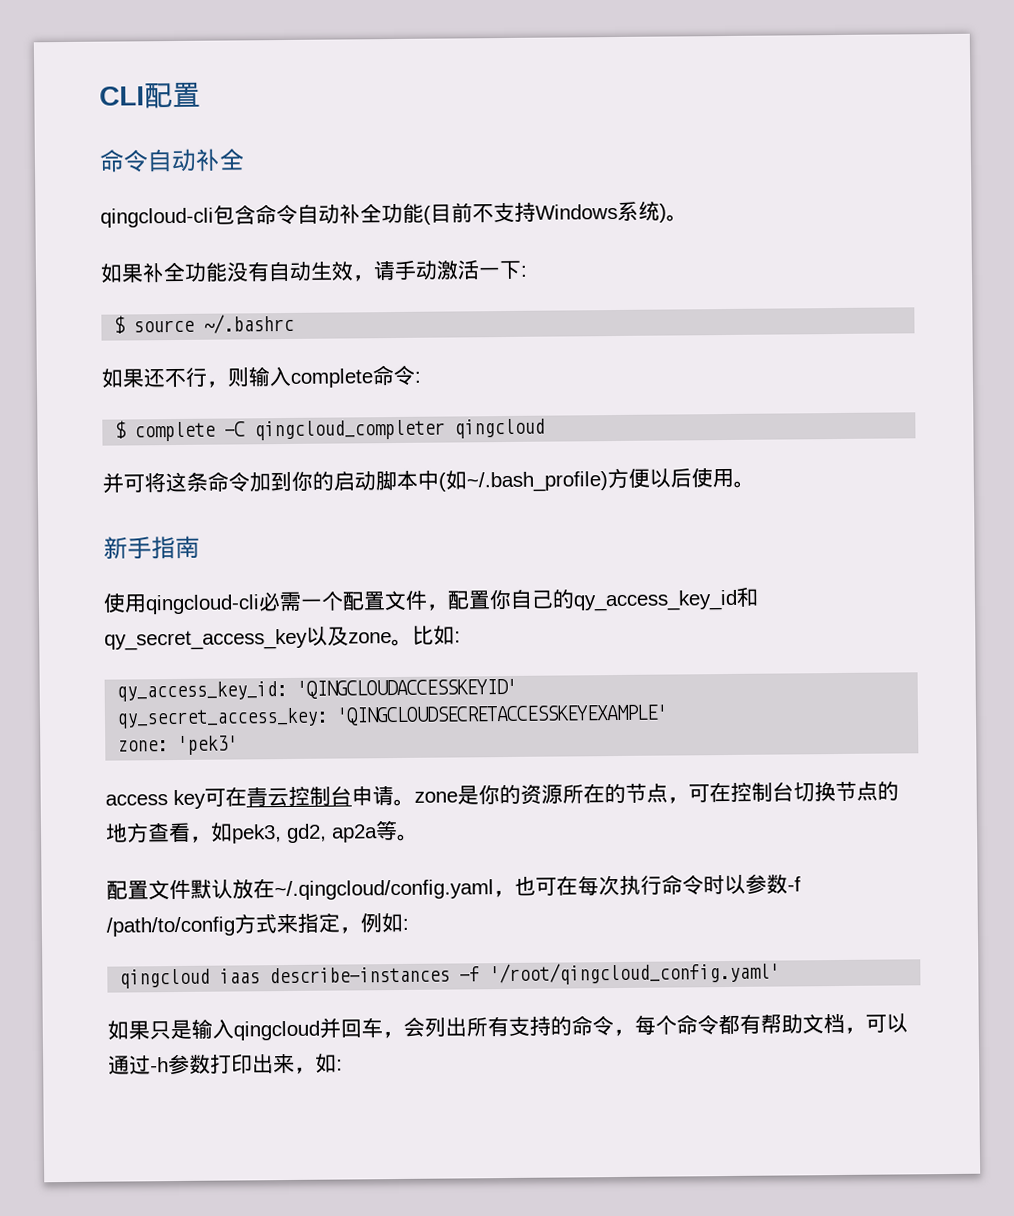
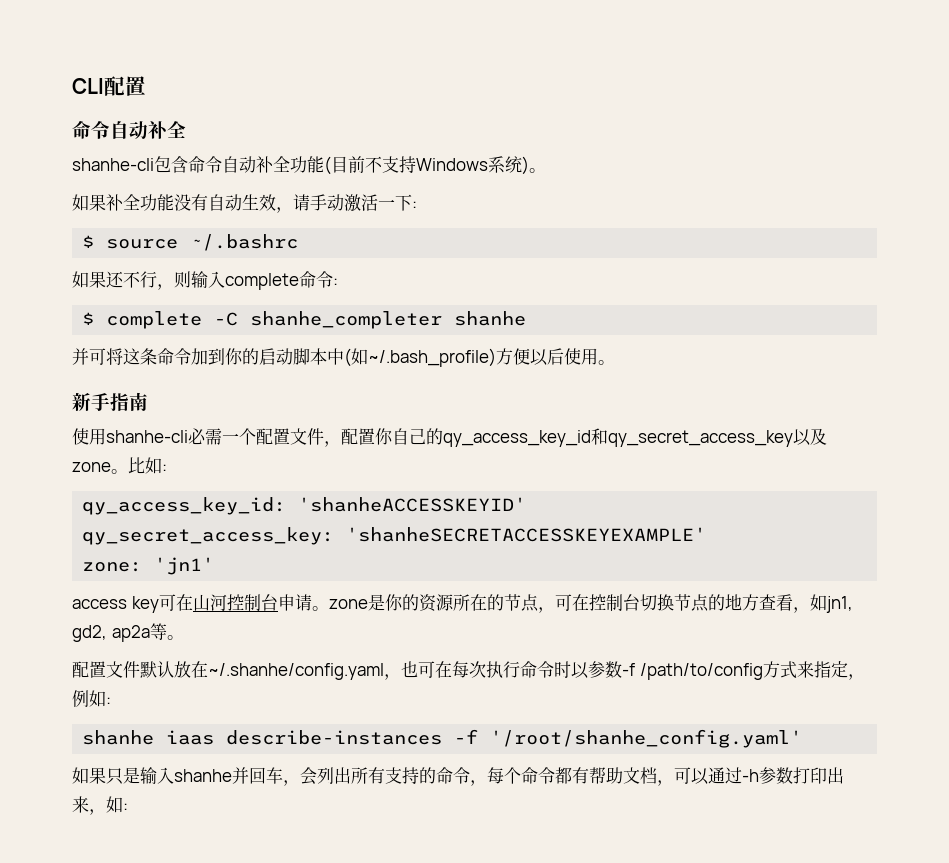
- qingcloud-cli包含命令自动补全功能(目前不支持Windows系统)。
+ shanhe-cli包含命令自动补全功能(目前不支持Windows系统)。
- $ complete -C qingcloud_completer qingcloud
+ $ complete -C shanhe_completer shanhe
- 使用qingcloud-cli必需一个配置文件，配置你自己的qy_access_key_id和qy_secret_access_key以及zone。
+ 使用shanhe-cli必需一个配置文件，配置你自己的qy_access_key_id和qy_secret_access_key以及zone。
- qy_access_key_id: 'QINGCLOUDACCESSKEYID'
+ qy_access_key_id: 'shanheACCESSKEYID'
- qy_secret_access_key: 'QINGCLOUDSECRETACCESSKEYEXAMPLE'
+ qy_secret_access_key: 'shanheSECRETACCESSKEYEXAMPLE'
- zone: 'pek3'
+ zone: 'jn1'
- access key可在青云控制台申请。zone是你的资源所在的节点，可在控制台切换节点的地方查看，如pek3, gd2, ap2a等。
+ access key可在山河控制台申请。zone是你的资源所在的节点，可在控制台切换节点的地方查看，如jn1, gd2, ap2a等。
- 配置文件默认放在~/.qingcloud/config.yaml，也可在每次执行命令时以参数-f /path/to/config方式来指定，例如:
+ 配置文件默认放在~/.shanhe/config.yaml，也可在每次执行命令时以参数-f /path/to/config方式来指定，例如:
- qingcloud iaas describe-instances -f '/root/qingcloud_config.yaml'
+ shanhe iaas describe-instances -f '/root/shanhe_config.yaml'
- 如果只是输入qingcloud并回车，会列出所有支持的命令，每个命令都有帮助文档，可以通过-h参数打印出来，如:
+ 如果只是输入shanhe并回车，会列出所有支持的命令，每个命令都有帮助文档，可以通过-h参数打印出来，如:

